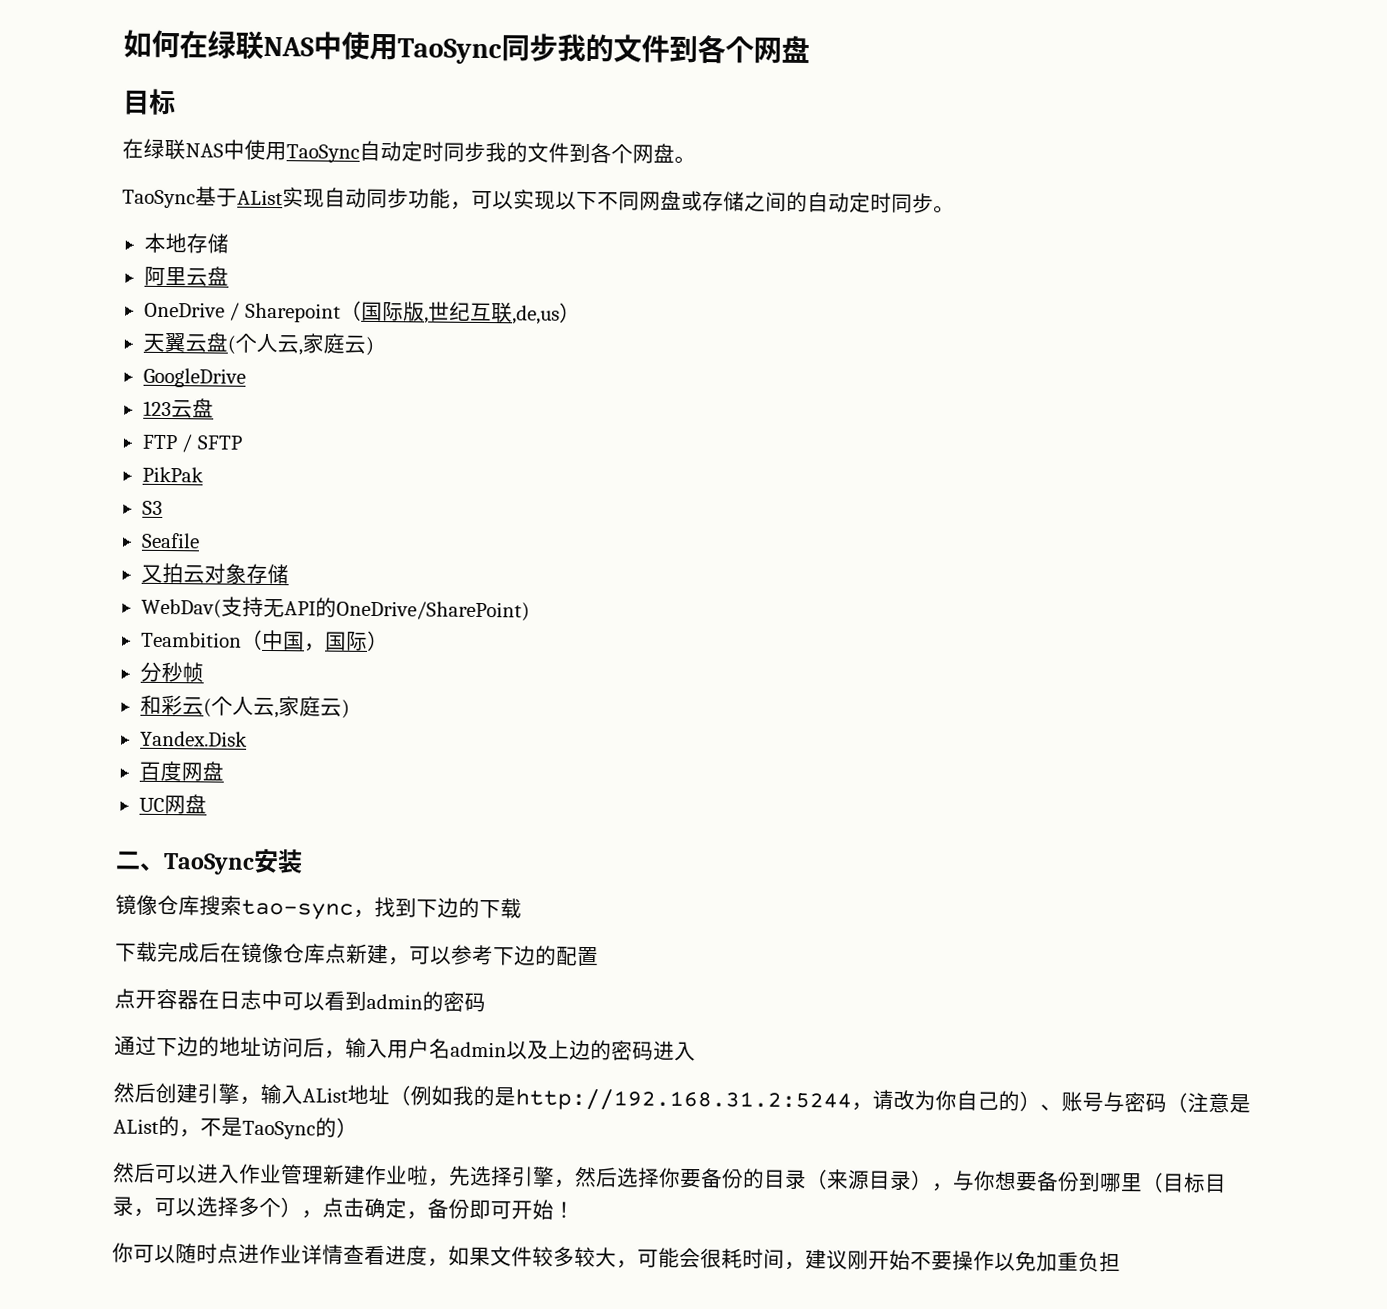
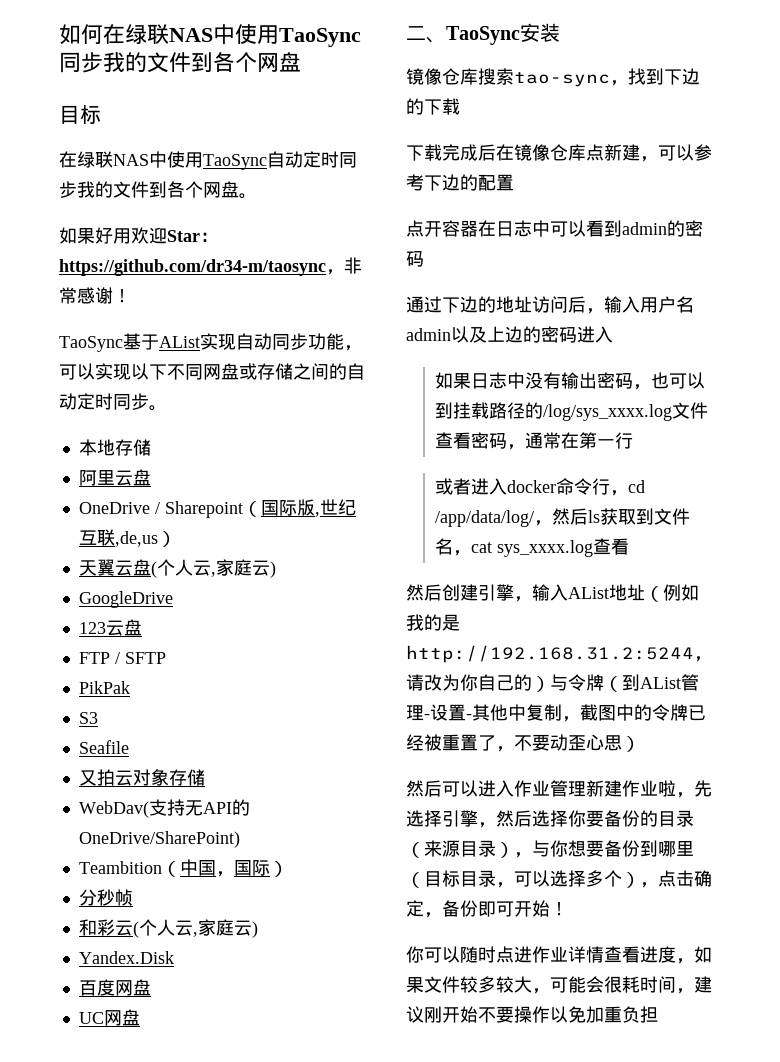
+ 如果好用欢迎Star：https://github.com/dr34-m/taosync，非常感谢！
+ 如果日志中没有输出密码，也可以到挂载路径的/log/sys_xxxx.log文件查看密码，通常在第一行
+ 或者进入docker命令行，cd /app/data/log/，然后ls获取到文件名，cat sys_xxxx.log查看
- 然后创建引擎，输入AList地址（例如我的是http://192.168.31.2:5244，请改为你自己的）、账号与密码（注意是AList的，不是TaoSync的）
+ 然后创建引擎，输入AList地址（例如我的是http://192.168.31.2:5244，请改为你自己的）与令牌（到AList管理-设置-其他中复制，截图中的令牌已经被重置了，不要动歪心思）

